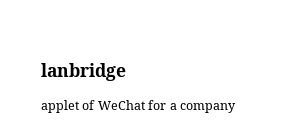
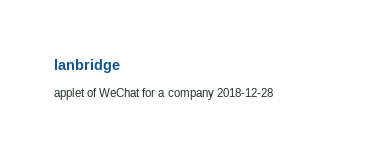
- applet of WeChat for a company
+ applet of WeChat for a company 2018-12-28

